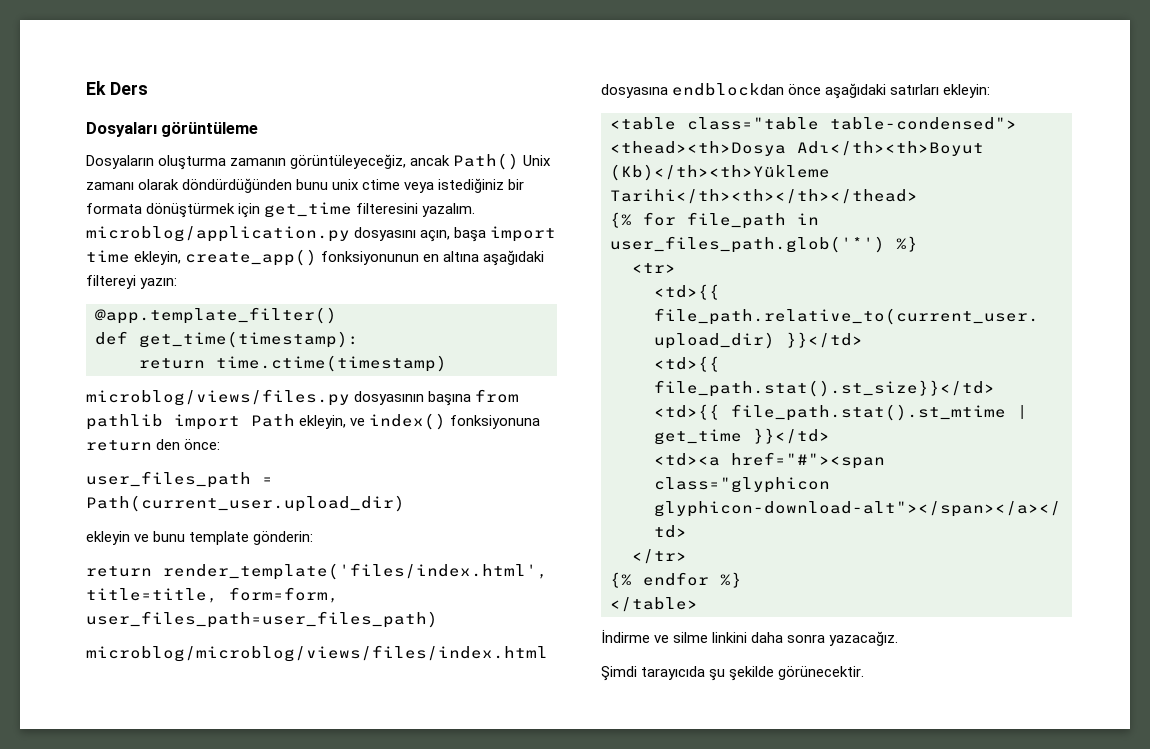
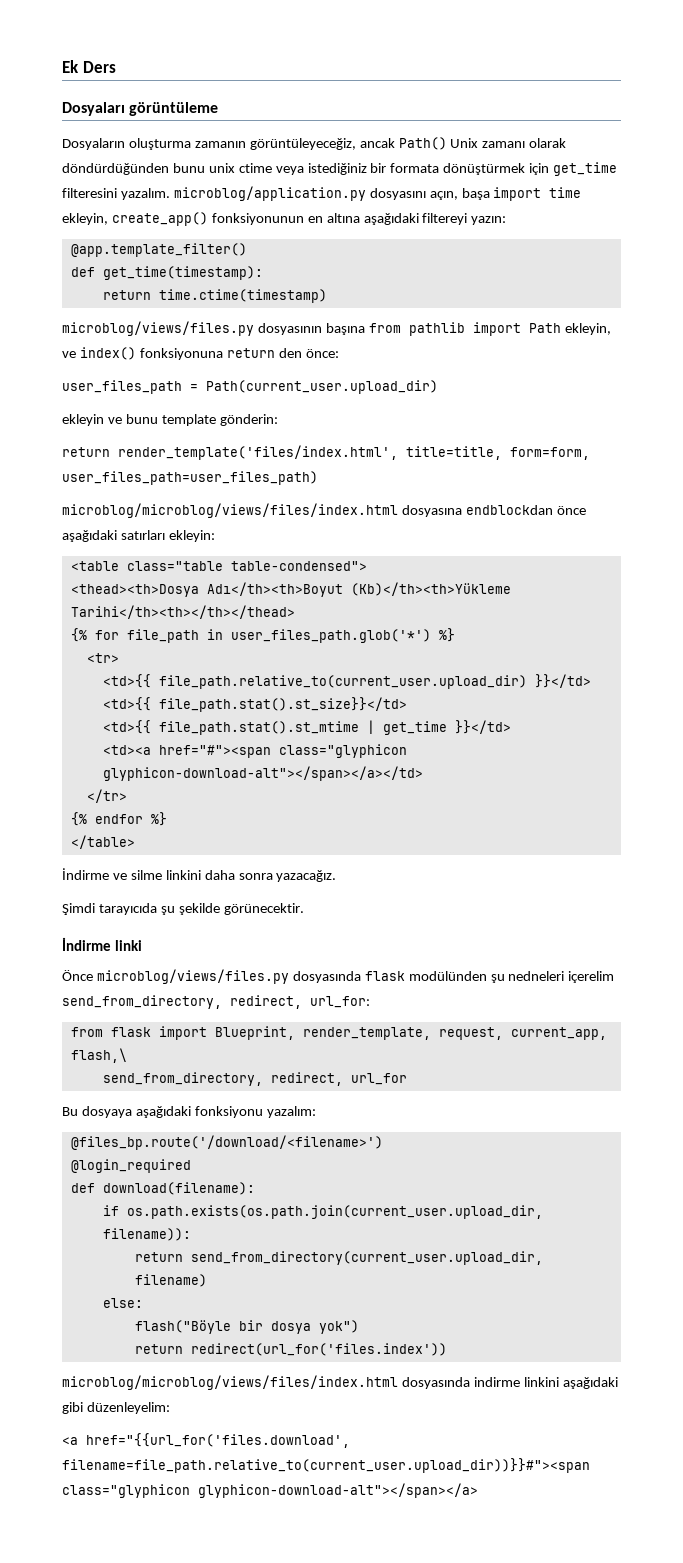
+ İndirme linki
+ Önce microblog/views/files.py dosyasında flask modülünden şu nedneleri içerelim send_from_directory, redirect, url_for:
+ from flask import Blueprint, render_template, request, current_app, flash,\
+ send_from_directory, redirect, url_for
+ Bu dosyaya aşağıdaki fonksiyonu yazalım:
+ @files_bp.route('/download/<filename>')
+ @login_required
+ def download(filename):
+ if os.path.exists(os.path.join(current_user.upload_dir, filename)):
+ return send_from_directory(current_user.upload_dir, filename)
+ else:
+ flash("Böyle bir dosya yok")
+ return redirect(url_for('files.index'))
+ microblog/microblog/views/files/index.html dosyasında indirme linkini aşağıdaki gibi düzenleyelim:
+ <a href="{{url_for('files.download', filename=file_path.relative_to(current_user.upload_dir))}}#"><span class="glyphicon glyphicon-download-alt"></span></a>

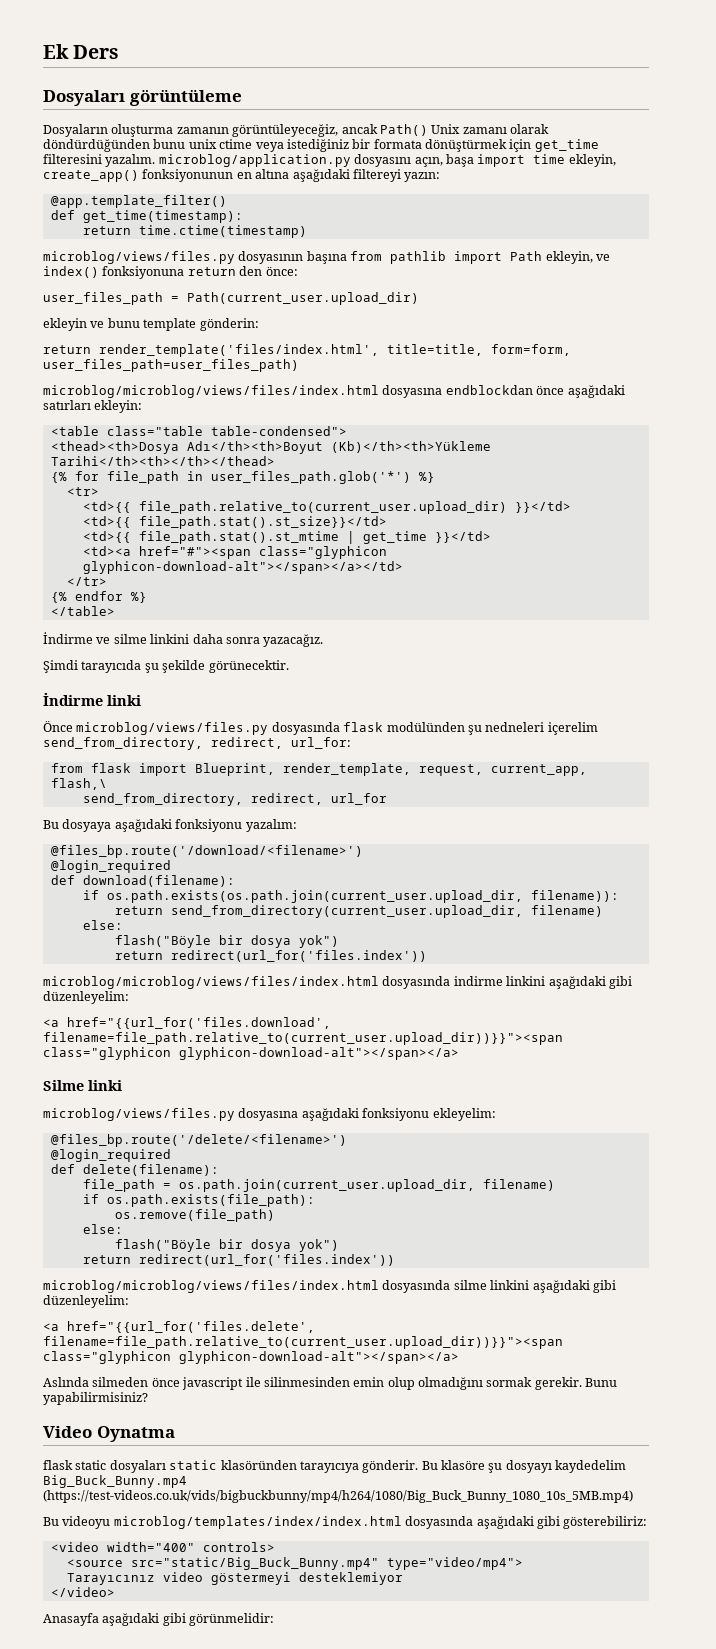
- <a href="{{url_for('files.download', filename=file_path.relative_to(current_user.upload_dir))}}#"><span class="glyphicon glyphicon-download-alt"></span></a>
+ <a href="{{url_for('files.download', filename=file_path.relative_to(current_user.upload_dir))}}"><span class="glyphicon glyphicon-download-alt"></span></a>
+ Silme linki
+ microblog/views/files.py dosyasına aşağıdaki fonksiyonu ekleyelim:
+ @files_bp.route('/delete/<filename>')
+ @login_required
+ def delete(filename):
+ file_path = os.path.join(current_user.upload_dir, filename)
+ if os.path.exists(file_path):
+ os.remove(file_path)
+ else:
+ flash("Böyle bir dosya yok")
+ return redirect(url_for('files.index'))
+ microblog/microblog/views/files/index.html dosyasında silme linkini aşağıdaki gibi düzenleyelim:
+ <a href="{{url_for('files.delete', filename=file_path.relative_to(current_user.upload_dir))}}"><span class="glyphicon glyphicon-download-alt"></span></a>
+ Aslında silmeden önce javascript ile silinmesinden emin olup olmadığını sormak gerekir. Bunu yapabilirmisiniz?
+ Video Oynatma
+ flask static dosyaları static klasöründen tarayıcıya gönderir. Bu klasöre şu dosyayı kaydedelim Big_Buck_Bunny.mp4 (https://test-videos.co.uk/vids/bigbuckbunny/mp4/h264/1080/Big_Buck_Bunny_1080_10s_5MB.mp4)
+ Bu videoyu microblog/templates/index/index.html dosyasında aşağıdaki gibi gösterebiliriz:
+ <video width="400" controls>
+ <source src="static/Big_Buck_Bunny.mp4" type="video/mp4">
+ Tarayıcınız video göstermeyi desteklemiyor
+ </video>
+ Anasayfa aşağıdaki gibi görünmelidir:

